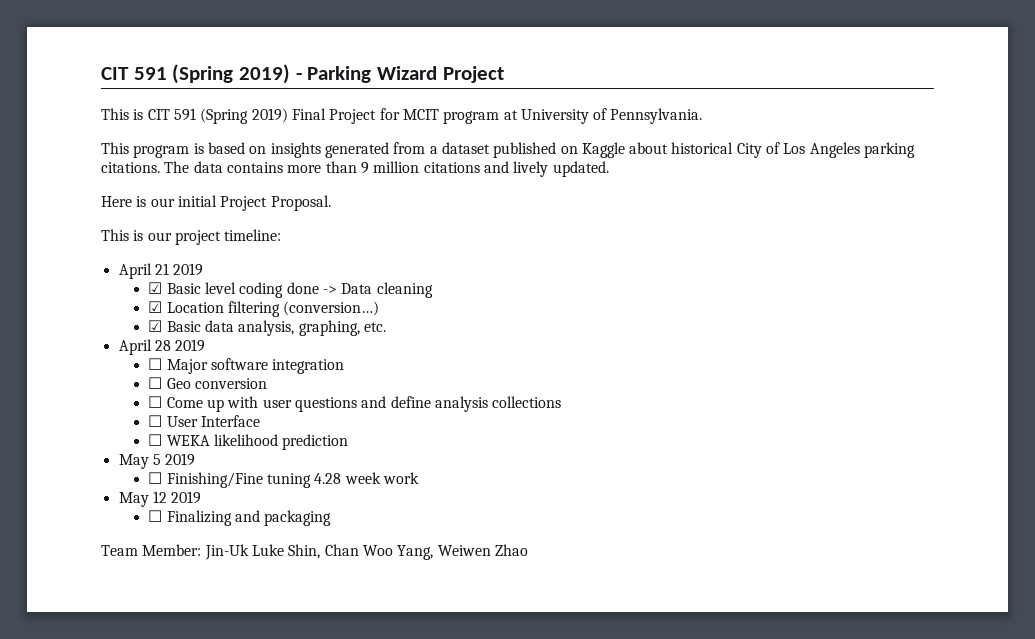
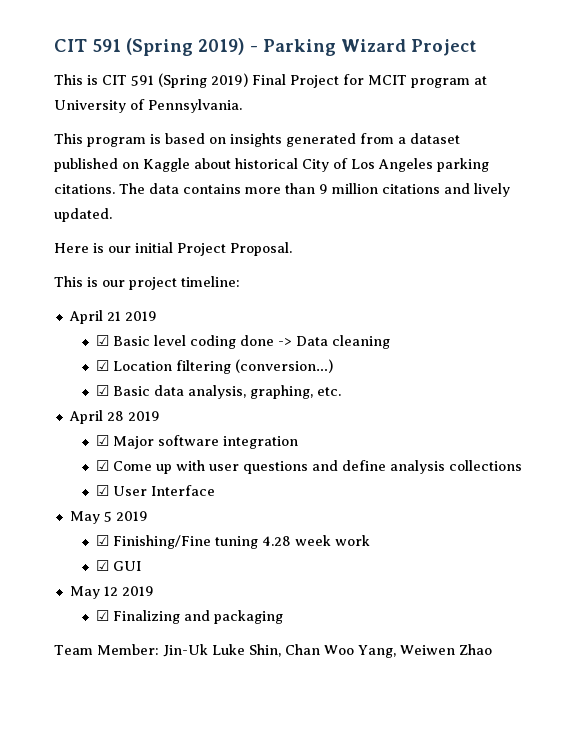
- ☐ Major software integration
+ ☑ Major software integration
- ☐ Geo conversion
- ☐ Come up with user questions and define analysis collections
+ ☑ Come up with user questions and define analysis collections
- ☐ User Interface
+ ☑ User Interface
- ☐ WEKA likelihood prediction
- ☐ Finishing/Fine tuning 4.28 week work
+ ☑ Finishing/Fine tuning 4.28 week work
+ ☑ GUI
- ☐ Finalizing and packaging
+ ☑ Finalizing and packaging

